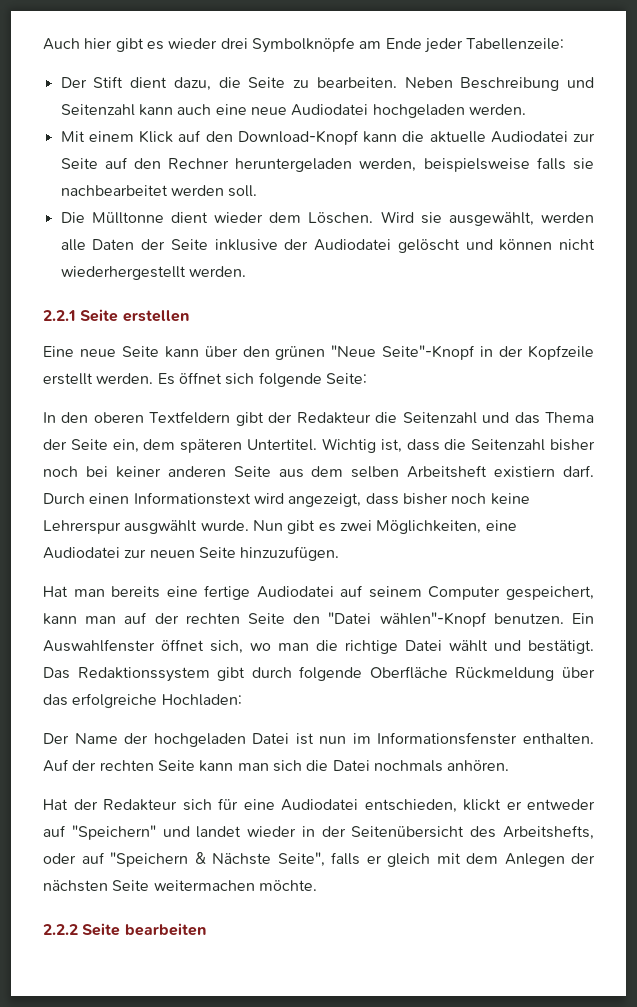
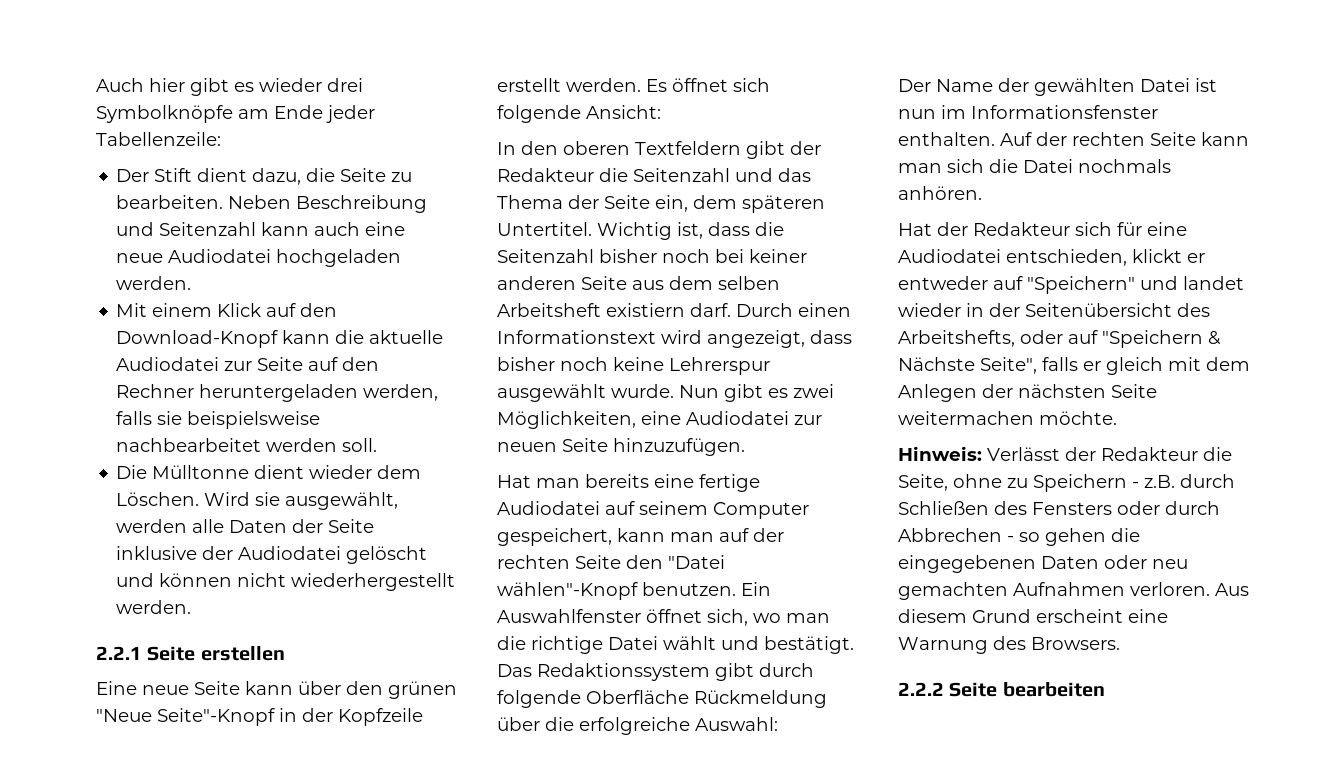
- Mit einem Klick auf den Download-Knopf kann die aktuelle Audiodatei zur Seite auf den Rechner heruntergeladen werden, beispielsweise falls sie nachbearbeitet werden soll.
+ Mit einem Klick auf den Download-Knopf kann die aktuelle Audiodatei zur Seite auf den Rechner heruntergeladen werden, falls sie beispielsweise nachbearbeitet werden soll.
- Es öffnet sich folgende Seite:
+ Es öffnet sich folgende Ansicht:
- Durch einen Informationstext wird angezeigt, dass bisher noch keine Lehrerspur ausgwählt wurde.
+ Durch einen Informationstext wird angezeigt, dass bisher noch keine Lehrerspur ausgewählt wurde.
- Das Redaktionssystem gibt durch folgende Oberfläche Rückmeldung über das erfolgreiche Hochladen:
+ Das Redaktionssystem gibt durch folgende Oberfläche Rückmeldung über die erfolgreiche Auswahl:
- Der Name der hochgeladen Datei ist nun im Informationsfenster enthalten.
+ Der Name der gewählten Datei ist nun im Informationsfenster enthalten.
+ Hinweis: Verlässt der Redakteur die Seite, ohne zu Speichern - z.B. durch Schließen des Fensters oder durch Abbrechen - so gehen die eingegebenen Daten oder neu gemachten Aufnahmen verloren. Aus diesem Grund erscheint eine Warnung des Browsers.

